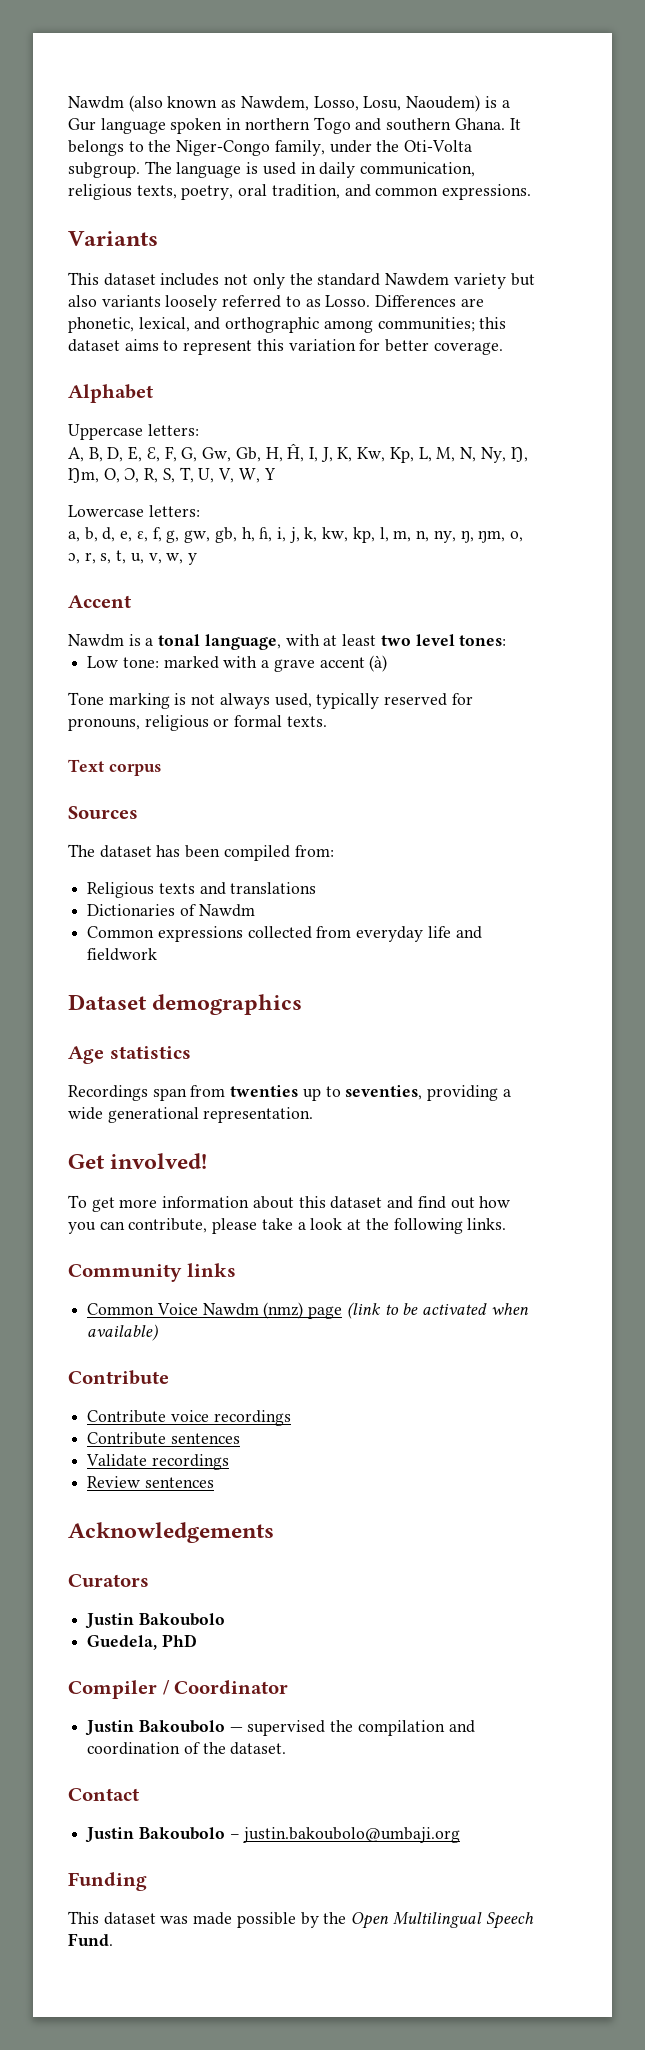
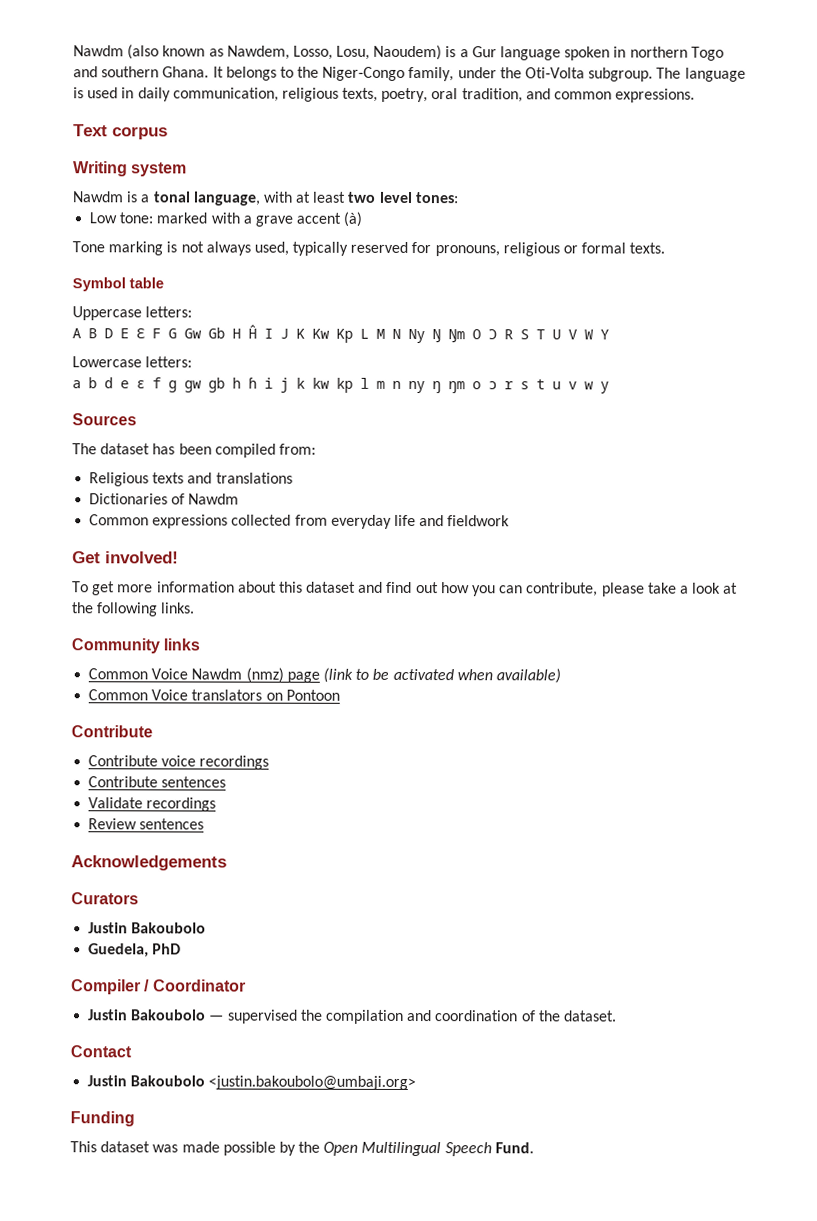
- Variants
- This dataset includes not only the standard Nawdem variety but also variants loosely referred to as Losso. Differences are phonetic, lexical, and orthographic among communities; this dataset aims to represent this variation for better coverage.
- Alphabet
- Uppercase letters:
- A, B, D, E, Ɛ, F, G, Gw, Gb, H, Ĥ, I, J, K, Kw, Kp, L, M, N, Ny, Ŋ, Ŋm, O, Ɔ, R, S, T, U, V, W, Y
- Lowercase letters:
- a, b, d, e, ɛ, f, g, gw, gb, h, ɦ, i, j, k, kw, kp, l, m, n, ny, ŋ, ŋm, o, ɔ, r, s, t, u, v, w, y
- Accent
+ Text corpus
+ Writing system
- Text corpus
+ Symbol table
+ Uppercase letters:
+ A B D E Ɛ F G Gw Gb H Ĥ I J K Kw Kp L M N Ny Ŋ Ŋm O Ɔ R S T U V W Y
+ Lowercase letters:
+ a b d e ɛ f g gw gb h ɦ i j k kw kp l m n ny ŋ ŋm o ɔ r s t u v w y
- Dataset demographics
- Age statistics
- Recordings span from twenties up to seventies, providing a wide generational representation.
+ Common Voice translators on Pontoon
- Justin Bakoubolo – justin.bakoubolo@umbaji.org
+ Justin Bakoubolo <justin.bakoubolo@umbaji.org>

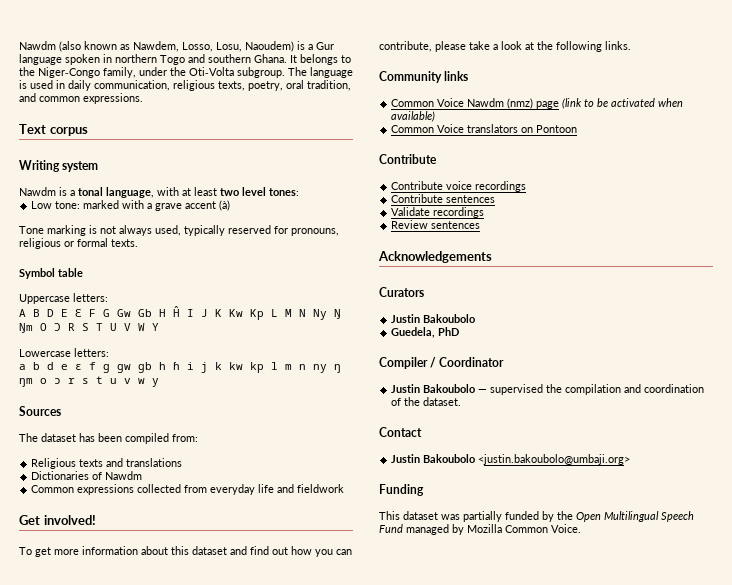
- This dataset was made possible by the Open Multilingual Speech Fund.
+ This dataset was partially funded by the Open Multilingual Speech Fund managed by Mozilla Common Voice.

